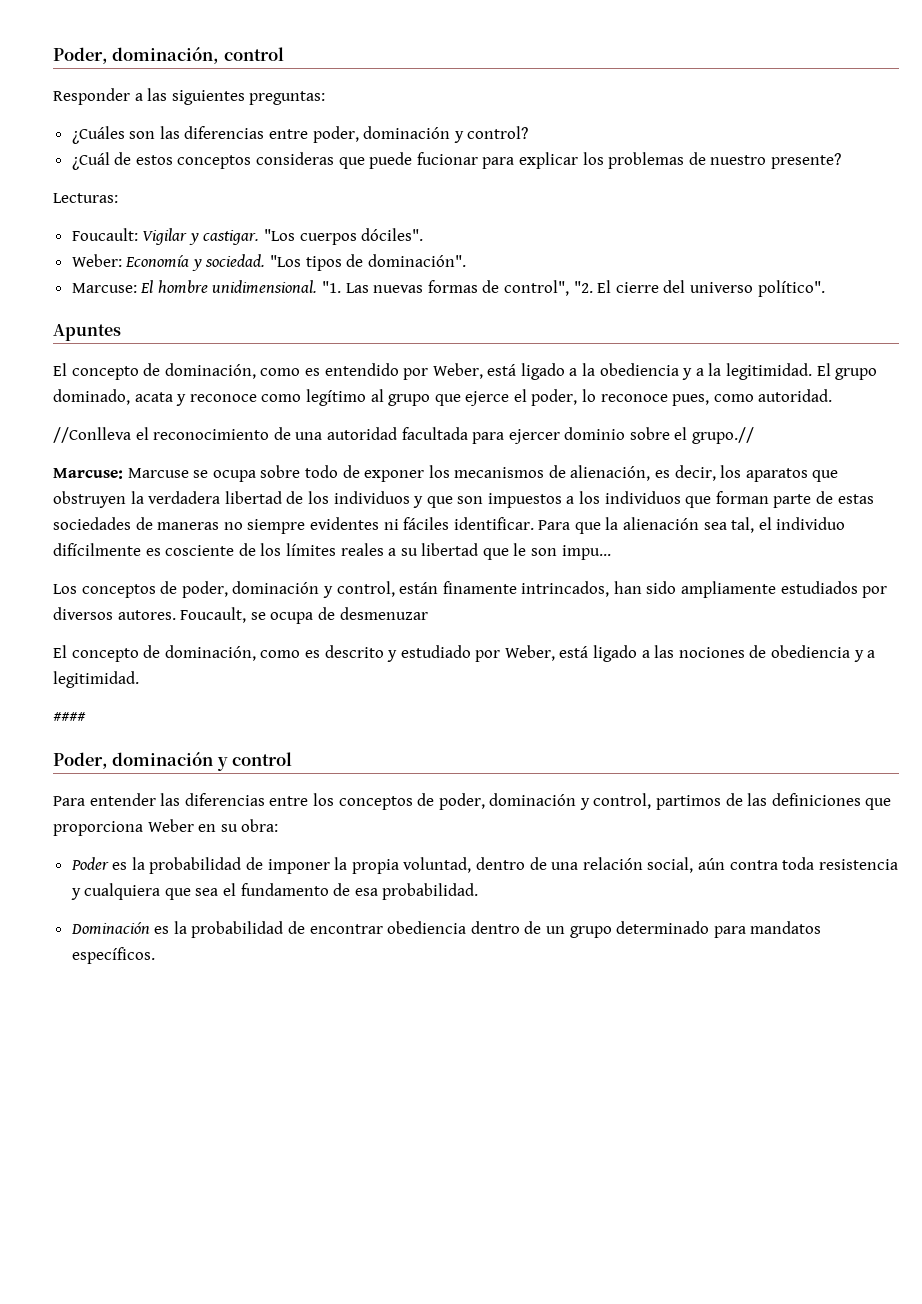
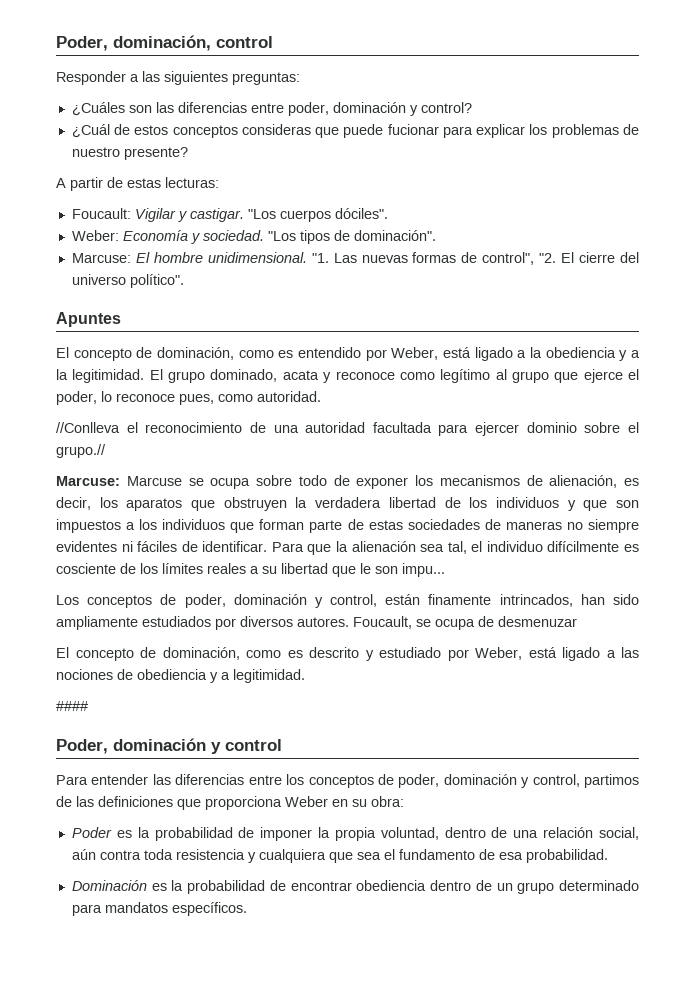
- Lecturas:
+ A partir de estas lecturas:
- Marcuse: Marcuse se ocupa sobre todo de exponer los mecanismos de alienación, es decir, los aparatos que obstruyen la verdadera libertad de los individuos y que son impuestos a los individuos que forman parte de estas sociedades de maneras no siempre evidentes ni fáciles identificar.
+ Marcuse: Marcuse se ocupa sobre todo de exponer los mecanismos de alienación, es decir, los aparatos que obstruyen la verdadera libertad de los individuos y que son impuestos a los individuos que forman parte de estas sociedades de maneras no siempre evidentes ni fáciles de identificar.

